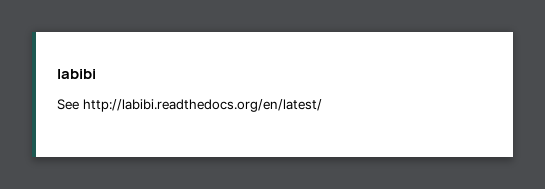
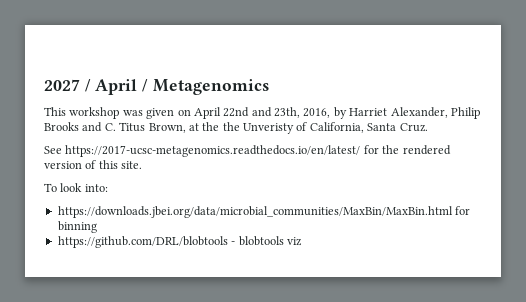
- labibi
- See http://labibi.readthedocs.org/en/latest/
+ 2027 / April / Metagenomics
+ This workshop was given on April 22nd and 23th, 2016, by Harriet Alexander, Philip Brooks and C. Titus Brown, at the the Unveristy of California, Santa Cruz.
+ See https://2017-ucsc-metagenomics.readthedocs.io/en/latest/ for the rendered version of this site.
+ To look into:
+ https://downloads.jbei.org/data/microbial_communities/MaxBin/MaxBin.html for binning
+ https://github.com/DRL/blobtools - blobtools viz

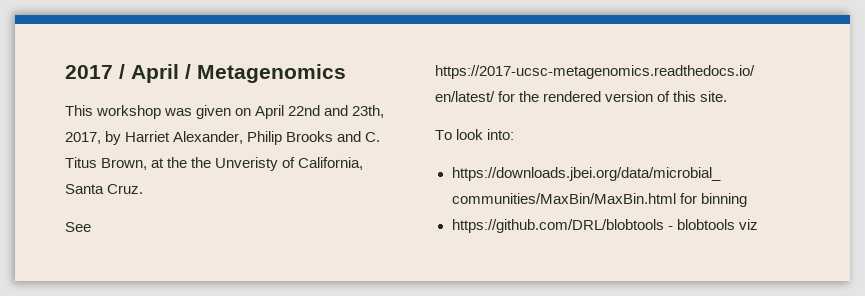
- 2027 / April / Metagenomics
+ 2017 / April / Metagenomics
- This workshop was given on April 22nd and 23th, 2016, by Harriet Alexander, Philip Brooks and C. Titus Brown, at the the Unveristy of California, Santa Cruz.
+ This workshop was given on April 22nd and 23th, 2017, by Harriet Alexander, Philip Brooks and C. Titus Brown, at the the Unveristy of California, Santa Cruz.

